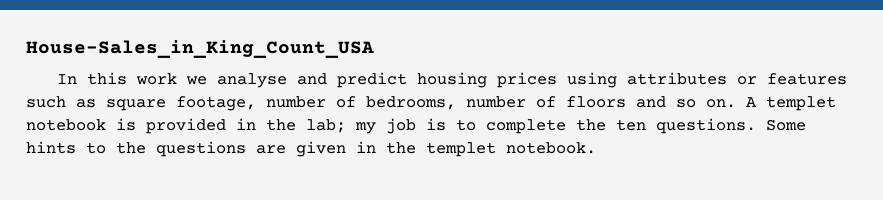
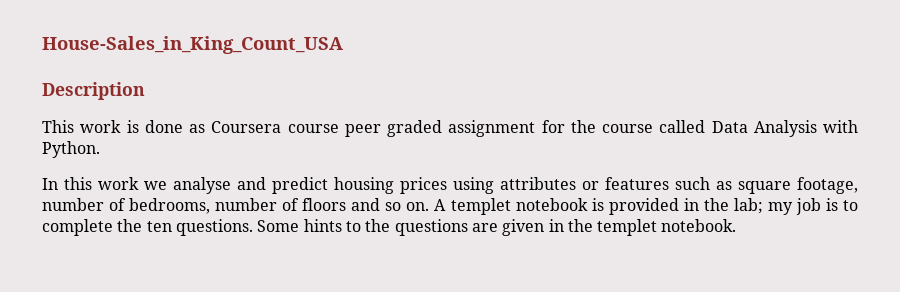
+ Description
+ This work is done as Coursera course peer graded assignment for the course called Data Analysis with Python.

